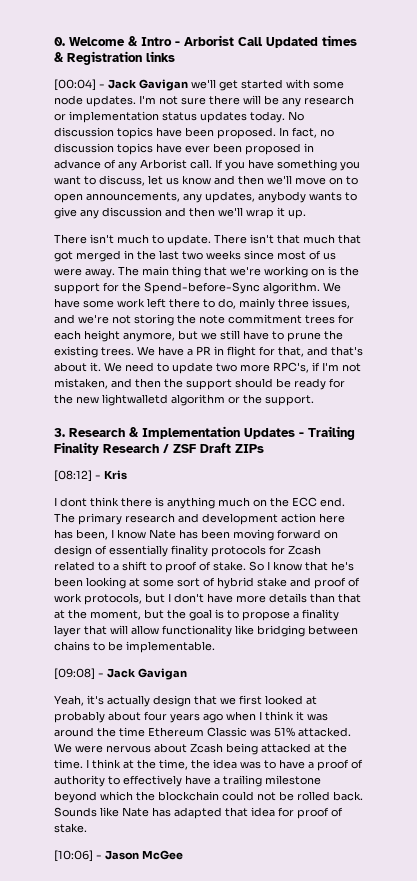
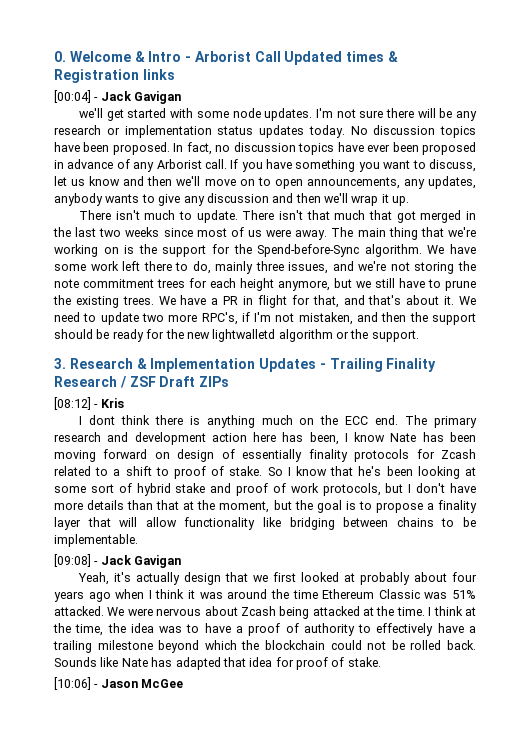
- [00:04] - Jack Gavigan we'll get started with some node updates.
+ [00:04] - Jack Gavigan
+ we'll get started with some node updates.

